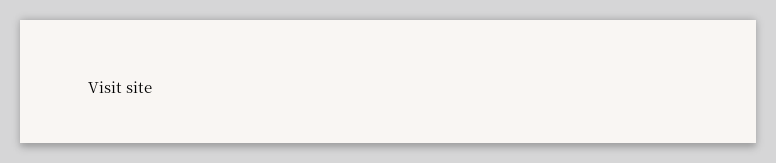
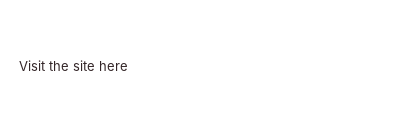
- Visit site
+ Visit the site here

